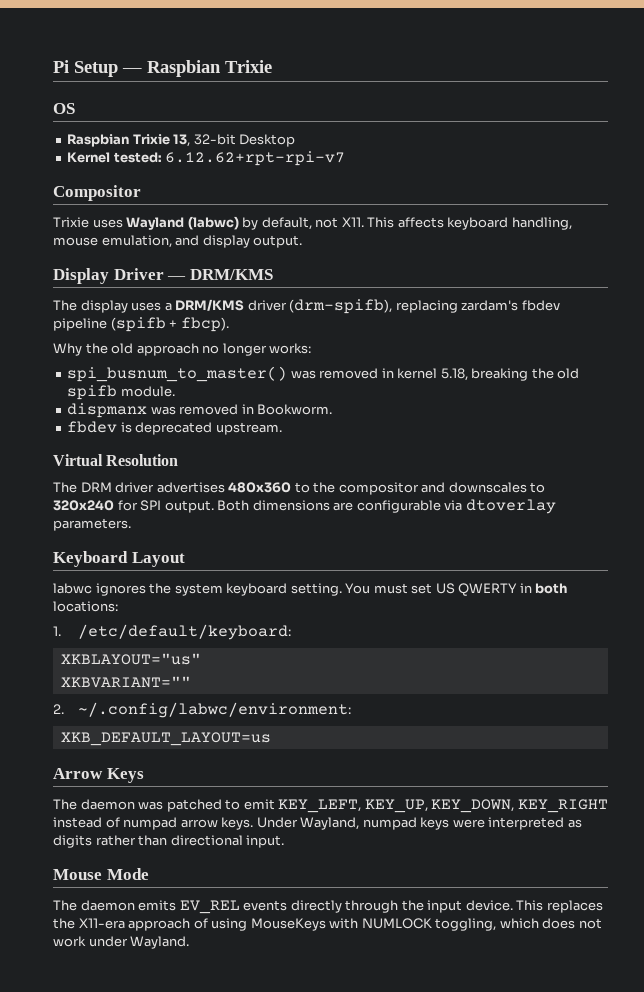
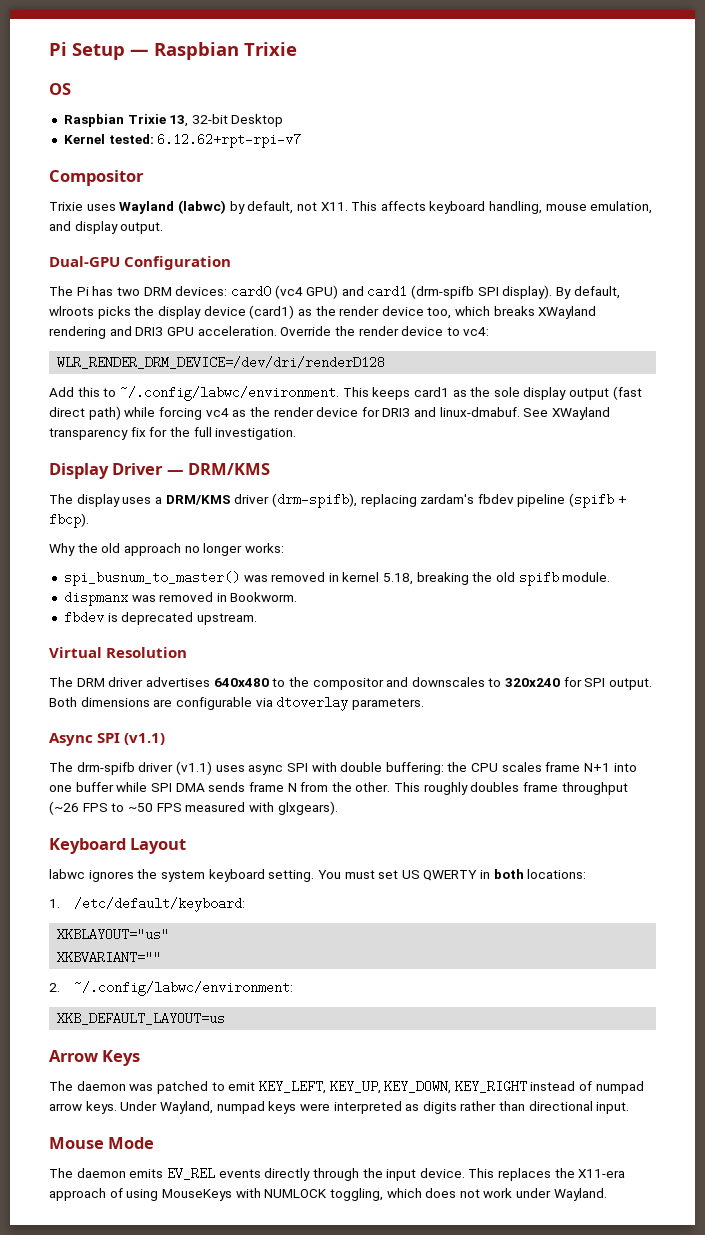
+ Dual-GPU Configuration
+ The Pi has two DRM devices: card0 (vc4 GPU) and card1 (drm-spifb SPI display). By default, wlroots picks the display device (card1) as the render device too, which breaks XWayland rendering and DRI3 GPU acceleration. Override the render device to vc4:
+ WLR_RENDER_DRM_DEVICE=/dev/dri/renderD128
+ Add this to ~/.config/labwc/environment. This keeps card1 as the sole display output (fast direct path) while forcing vc4 as the render device for DRI3 and linux-dmabuf. See XWayland transparency fix for the full investigation.
- The DRM driver advertises 480x360 to the compositor and downscales to 320x240 for SPI output.
+ The DRM driver advertises 640x480 to the compositor and downscales to 320x240 for SPI output.
+ Async SPI (v1.1)
+ The drm-spifb driver (v1.1) uses async SPI with double buffering: the CPU scales frame N+1 into one buffer while SPI DMA sends frame N from the other. This roughly doubles frame throughput (~26 FPS to ~50 FPS measured with glxgears).

